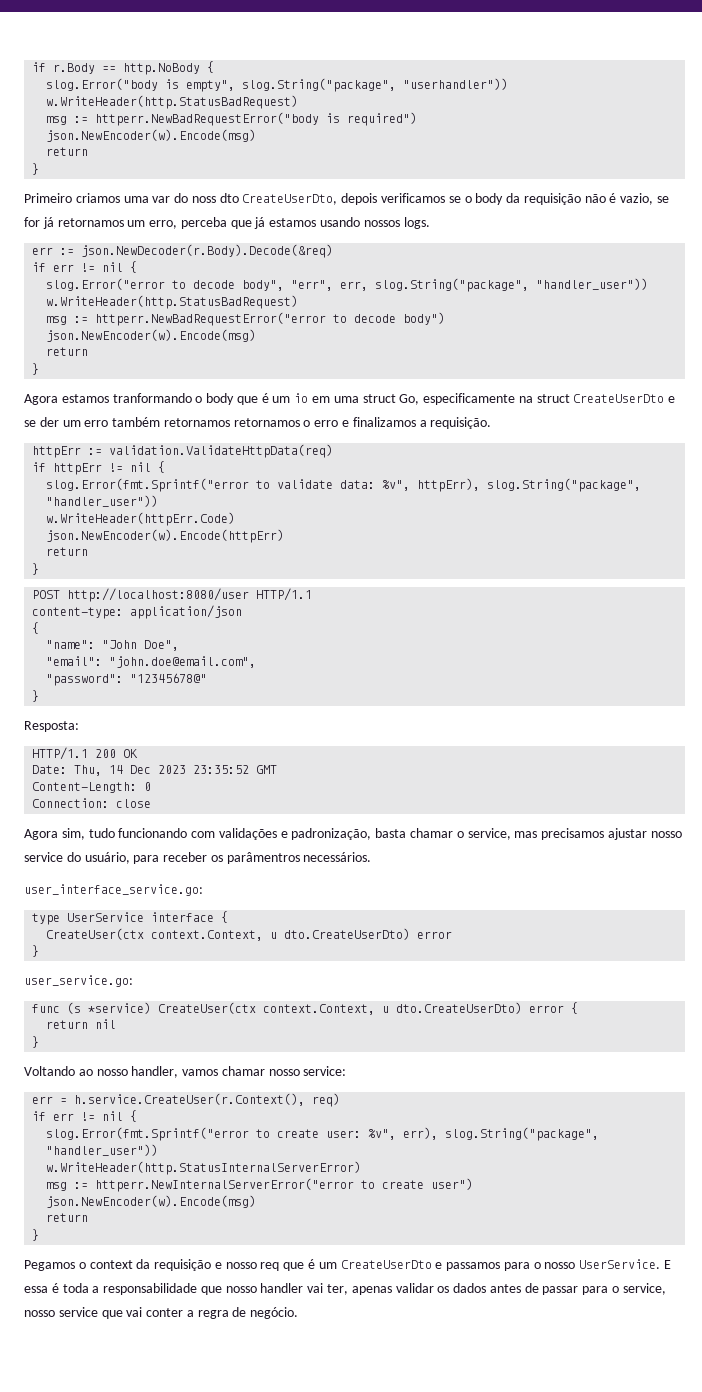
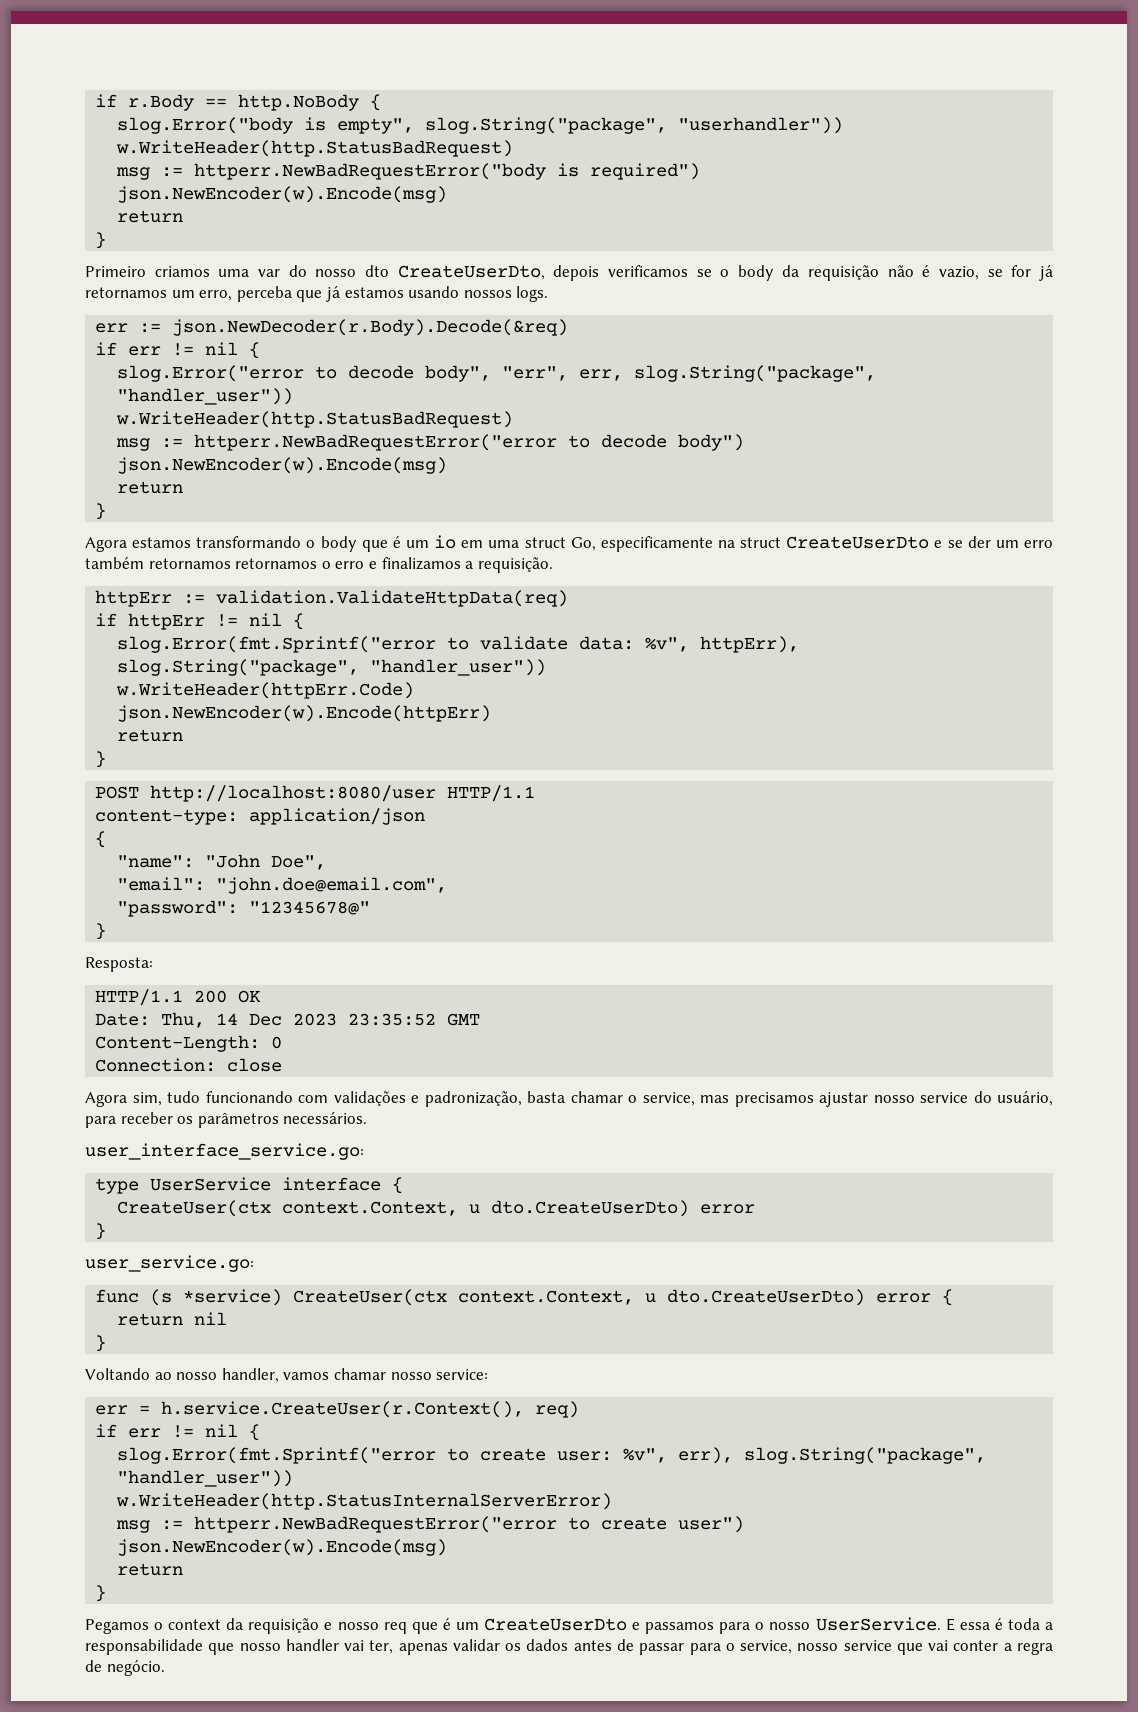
- Primeiro criamos uma var do noss dto CreateUserDto, depois verificamos se o body da requisição não é vazio, se for já retornamos um erro, perceba que já estamos usando nossos logs.
+ Primeiro criamos uma var do nosso dto CreateUserDto, depois verificamos se o body da requisição não é vazio, se for já retornamos um erro, perceba que já estamos usando nossos logs.
- Agora estamos tranformando o body que é um io em uma struct Go, especificamente na struct CreateUserDto e se der um erro também retornamos retornamos o erro e finalizamos a requisição.
+ Agora estamos transformando o body que é um io em uma struct Go, especificamente na struct CreateUserDto e se der um erro também retornamos retornamos o erro e finalizamos a requisição.
- Agora sim, tudo funcionando com validações e padronização, basta chamar o service, mas precisamos ajustar nosso service do usuário, para receber os parâmentros necessários.
+ Agora sim, tudo funcionando com validações e padronização, basta chamar o service, mas precisamos ajustar nosso service do usuário, para receber os parâmetros necessários.
- msg := httperr.NewInternalServerError("error to create user")
+ msg := httperr.NewBadRequestError("error to create user")

